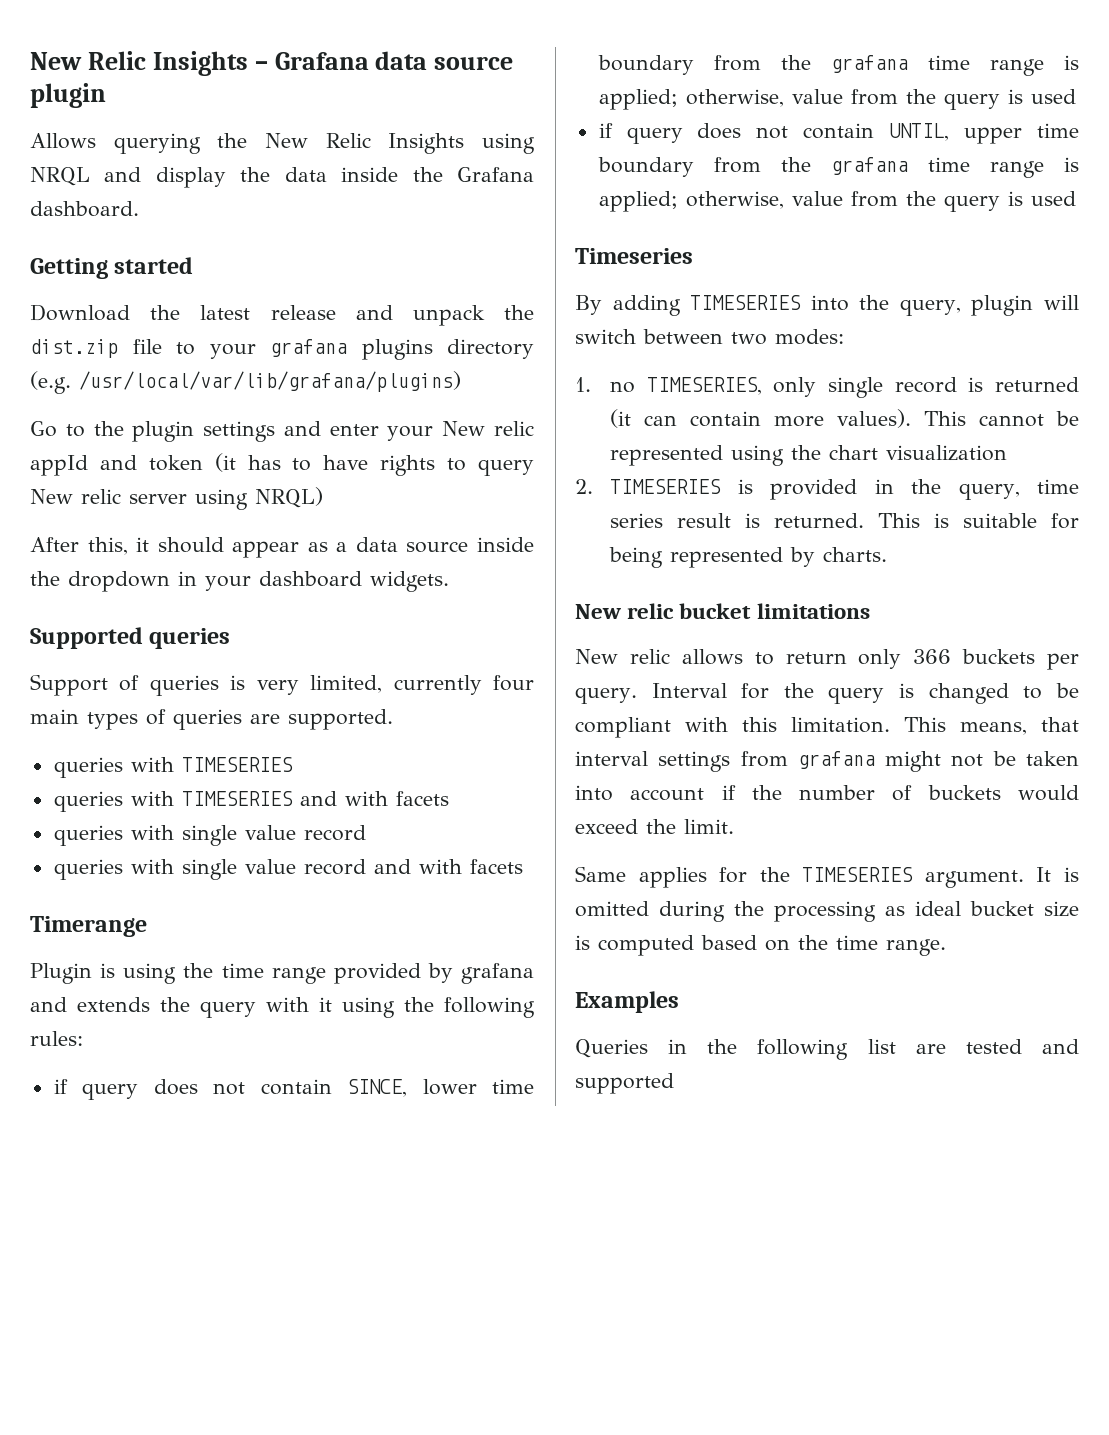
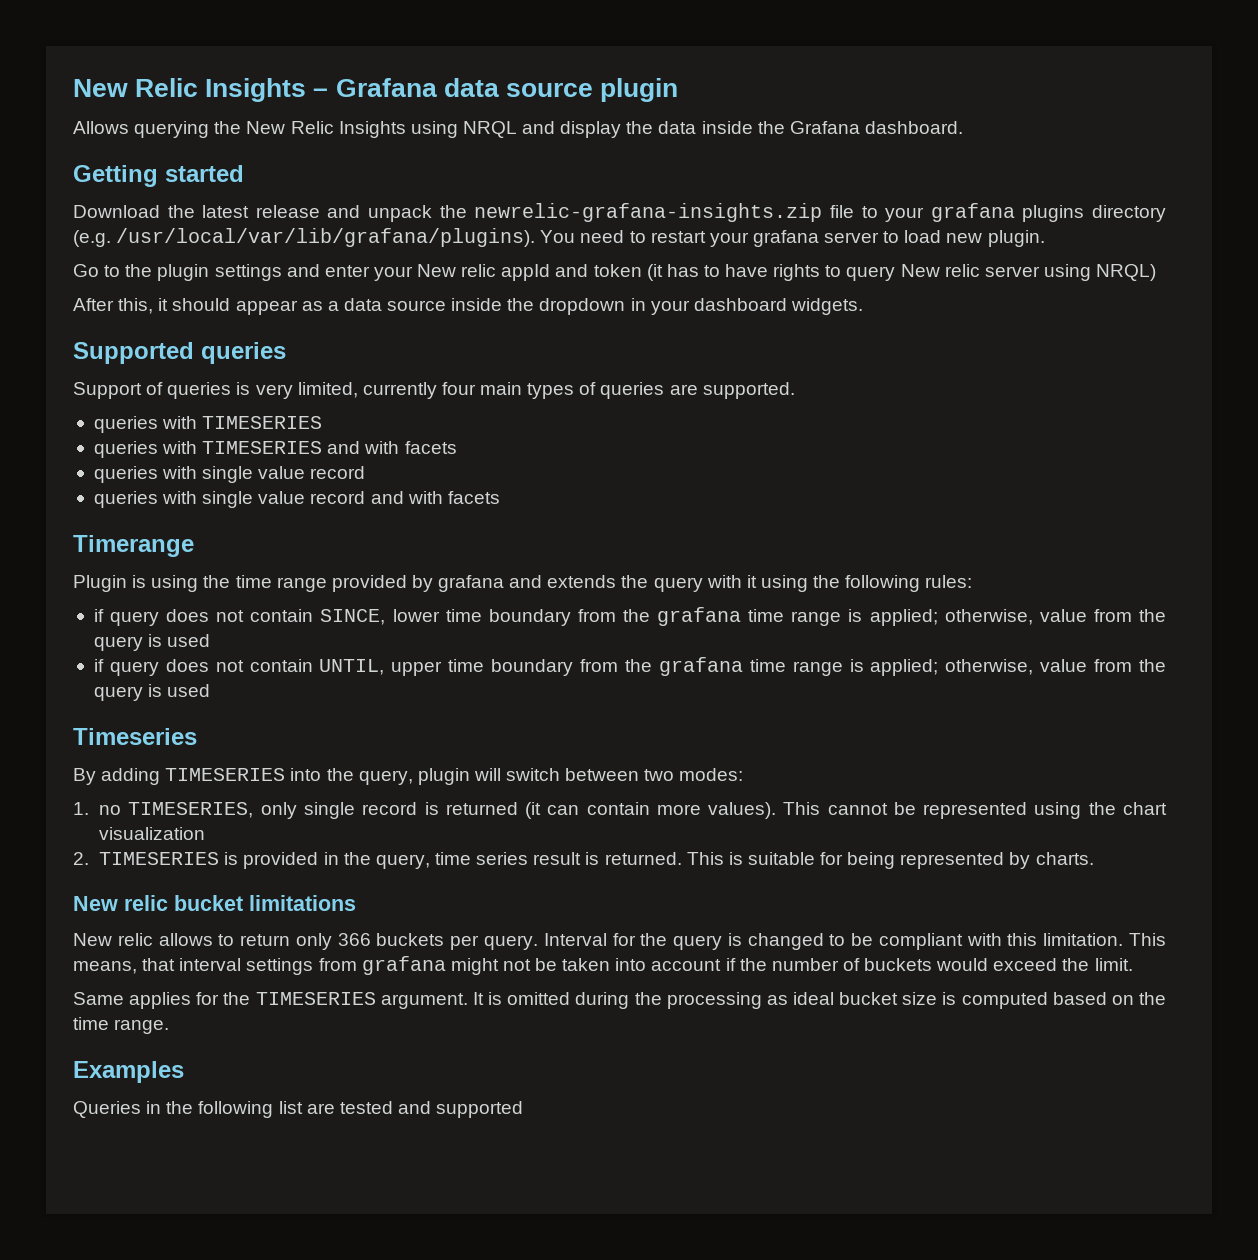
- Download the latest release and unpack the dist.zip file to your grafana plugins directory (e.g. /usr/local/var/lib/grafana/plugins)
+ Download the latest release and unpack the newrelic-grafana-insights.zip file to your grafana plugins directory (e.g. /usr/local/var/lib/grafana/plugins). You need to restart your grafana server to load new plugin.

